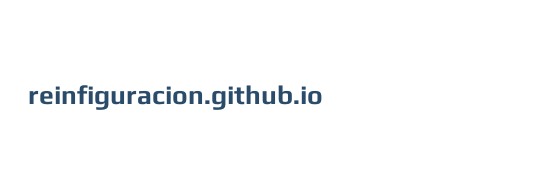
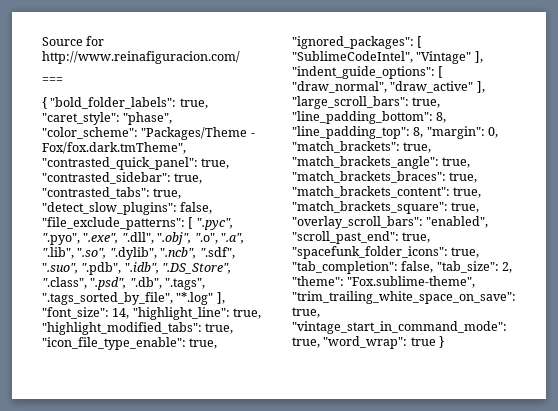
- reinfiguracion.github.io
+ Source for http://www.reinafiguracion.com/
+ ===
+ { "bold_folder_labels": true, "caret_style": "phase", "color_scheme": "Packages/Theme - Fox/fox.dark.tmTheme", "contrasted_quick_panel": true, "contrasted_sidebar": true, "contrasted_tabs": true, "detect_slow_plugins": false, "file_exclude_patterns": [ ".pyc", ".pyo", ".exe", ".dll", ".obj", ".o", ".a", ".lib", ".so", ".dylib", ".ncb", ".sdf", ".suo", ".pdb", ".idb", ".DS_Store", ".class", ".psd", ".db", ".tags", ".tags_sorted_by_file", "*.log" ], "font_size": 14, "highlight_line": true, "highlight_modified_tabs": true, "icon_file_type_enable": true, "ignored_packages": [ "SublimeCodeIntel", "Vintage" ], "indent_guide_options": [ "draw_normal", "draw_active" ], "large_scroll_bars": true, "line_padding_bottom": 8, "line_padding_top": 8, "margin": 0, "match_brackets": true, "match_brackets_angle": true, "match_brackets_braces": true, "match_brackets_content": true, "match_brackets_square": true, "overlay_scroll_bars": "enabled", "scroll_past_end": true, "spacefunk_folder_icons": true, "tab_completion": false, "tab_size": 2, "theme": "Fox.sublime-theme", "trim_trailing_white_space_on_save": true, "vintage_start_in_command_mode": true, "word_wrap": true }

